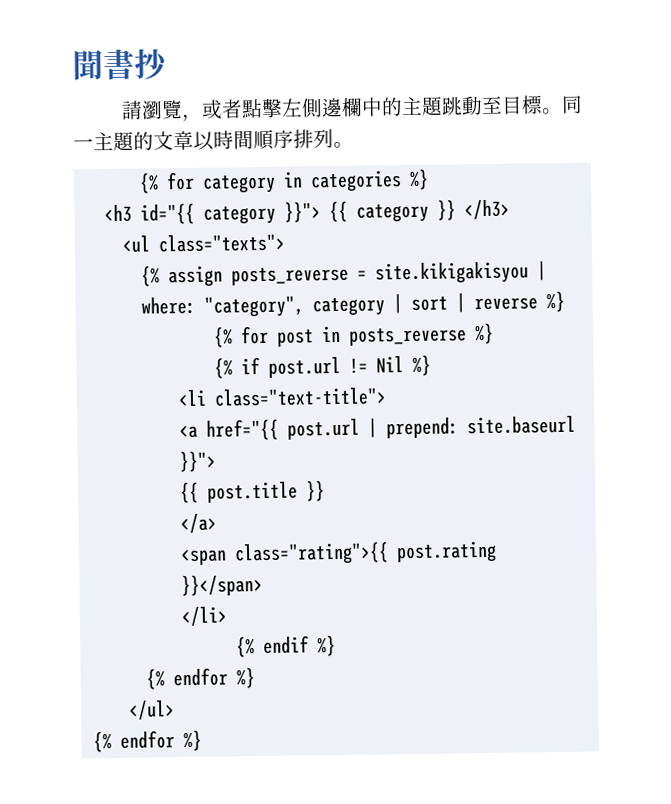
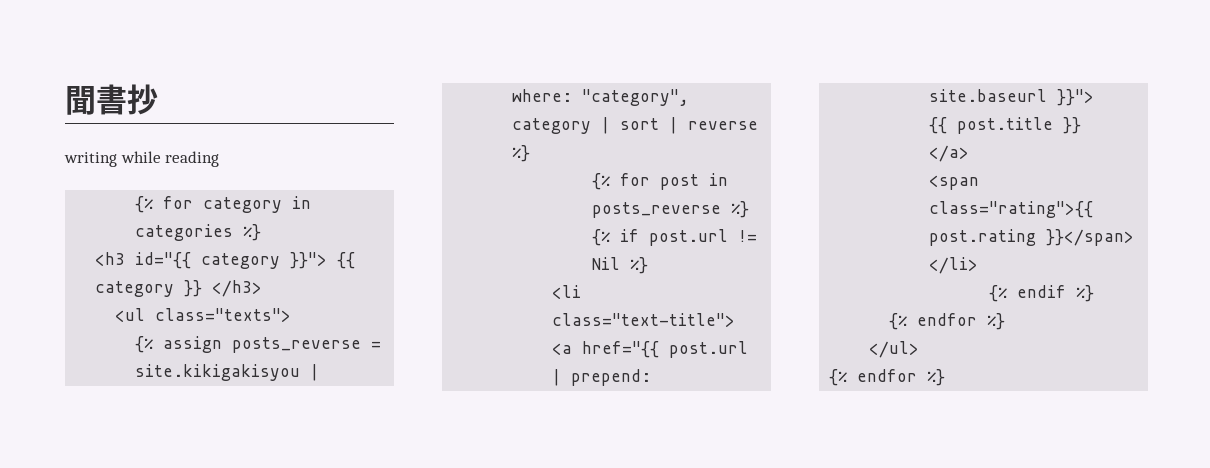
- 請瀏覽，或者點擊左側邊欄中的主題跳動至目標。同一主題的文章以時間順序排列。
+ writing while reading

